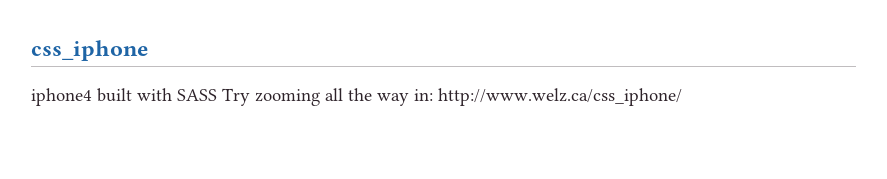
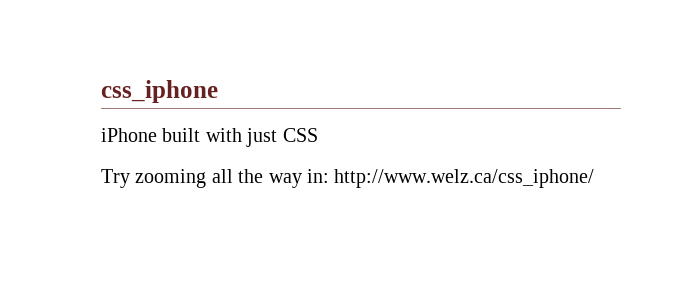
- iphone4 built with SASS Try zooming all the way in: http://www.welz.ca/css_iphone/
+ iPhone built with just CSS
+ Try zooming all the way in: http://www.welz.ca/css_iphone/

